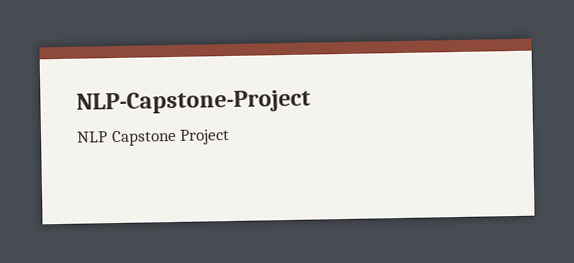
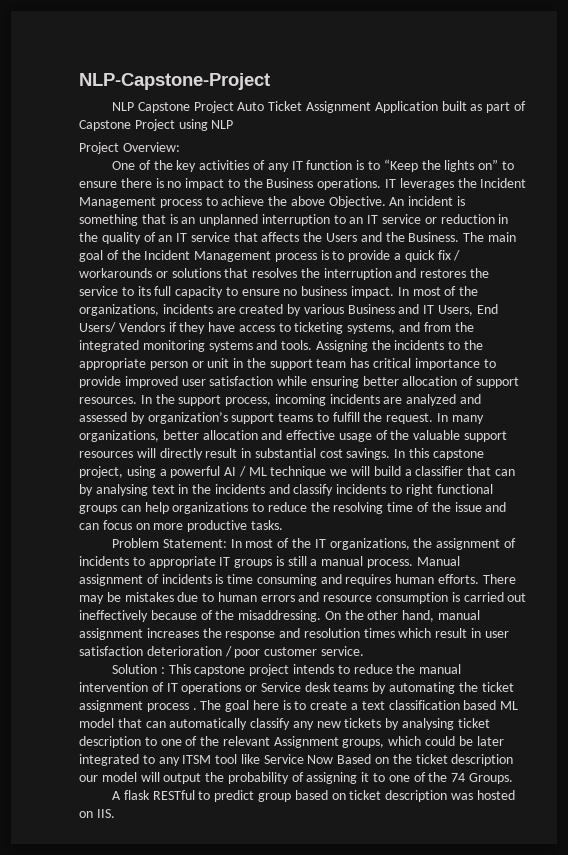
- NLP Capstone Project
+ NLP Capstone Project Auto Ticket Assignment Application built as part of Capstone Project using NLP
+ Project Overview:
+ One of the key activities of any IT function is to “Keep the lights on” to ensure there is no impact to the Business operations. IT leverages the Incident Management process to achieve the above Objective. An incident is something that is an unplanned interruption to an IT service or reduction in the quality of an IT service that affects the Users and the Business. The main goal of the Incident Management process is to provide a quick fix / workarounds or solutions that resolves the interruption and restores the service to its full capacity to ensure no business impact. In most of the organizations, incidents are created by various Business and IT Users, End Users/ Vendors if they have access to ticketing systems, and from the integrated monitoring systems and tools. Assigning the incidents to the appropriate person or unit in the support team has critical importance to provide improved user satisfaction while ensuring better allocation of support resources. In the support process, incoming incidents are analyzed and assessed by organization’s support teams to fulfill the request. In many organizations, better allocation and effective usage of the valuable support resources will directly result in substantial cost savings. In this capstone project, using a powerful AI / ML technique we will build a classifier that can by analysing text in the incidents and classify incidents to right functional groups can help organizations to reduce the resolving time of the issue and can focus on more productive tasks.
+ Problem Statement: In most of the IT organizations, the assignment of incidents to appropriate IT groups is still a manual process. Manual assignment of incidents is time consuming and requires human efforts. There may be mistakes due to human errors and resource consumption is carried out ineffectively because of the misaddressing. On the other hand, manual assignment increases the response and resolution times which result in user satisfaction deterioration / poor customer service.
+ Solution : This capstone project intends to reduce the manual intervention of IT operations or Service desk teams by automating the ticket assignment process . The goal here is to create a text classification based ML model that can automatically classify any new tickets by analysing ticket description to one of the relevant Assignment groups, which could be later integrated to any ITSM tool like Service Now Based on the ticket description our model will output the probability of assigning it to one of the 74 Groups.
+ A flask RESTful to predict group based on ticket description was hosted on IIS.

